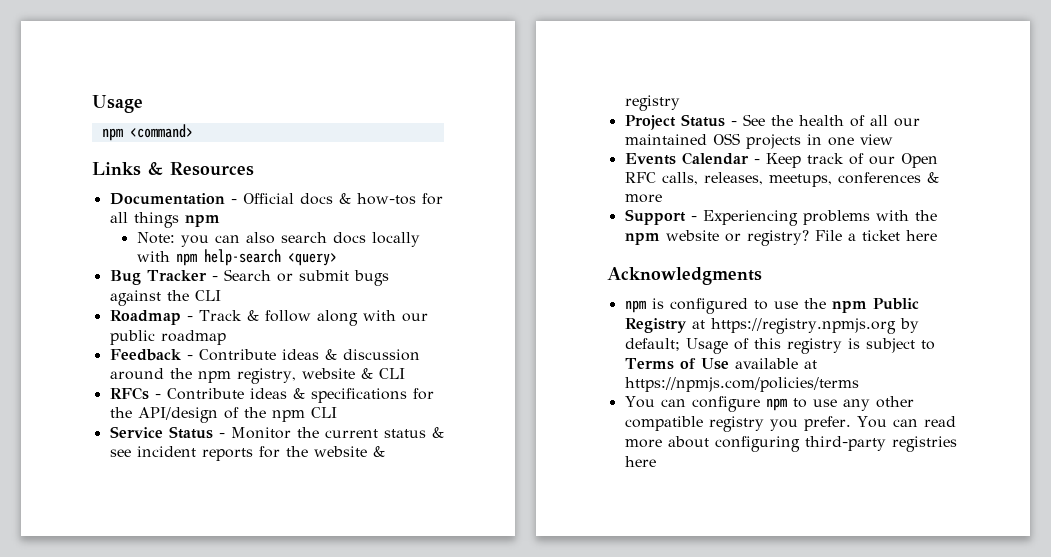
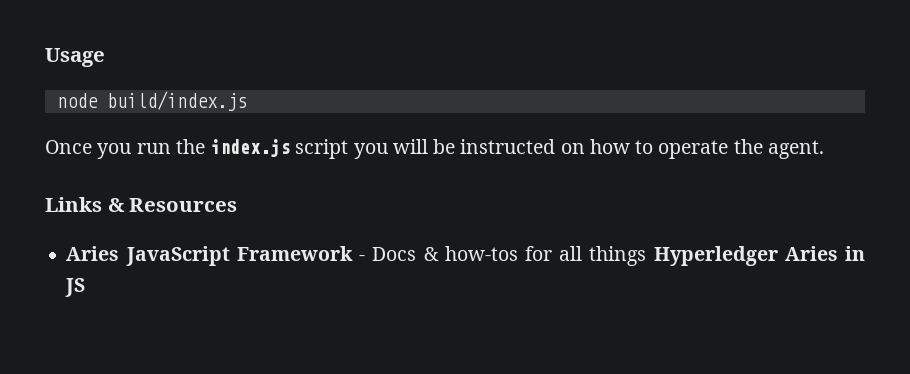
- npm <command>
+ node build/index.js
+ Once you run the index.js script you will be instructed on how to operate the agent.
  Links & Resources
- Documentation - Official docs & how-tos for all things npm
- Note: you can also search docs locally with npm help-search <query>
- Bug Tracker - Search or submit bugs against the CLI
- Roadmap - Track & follow along with our public roadmap
- Feedback - Contribute ideas & discussion around the npm registry, website & CLI
- RFCs - Contribute ideas & specifications for the API/design of the npm CLI
- Service Status - Monitor the current status & see incident reports for the website & registry
- Project Status - See the health of all our maintained OSS projects in one view
- Events Calendar - Keep track of our Open RFC calls, releases, meetups, conferences & more
- Support - Experiencing problems with the npm website or registry? File a ticket here
- Acknowledgments
- npm is configured to use the npm Public Registry at https://registry.npmjs.org by default; Usage of this registry is subject to Terms of Use available at https://npmjs.com/policies/terms
- You can configure npm to use any other compatible registry you prefer. You can read more about configuring third-party registries here
+ Aries JavaScript Framework - Docs & how-tos for all things Hyperledger Aries in JS

